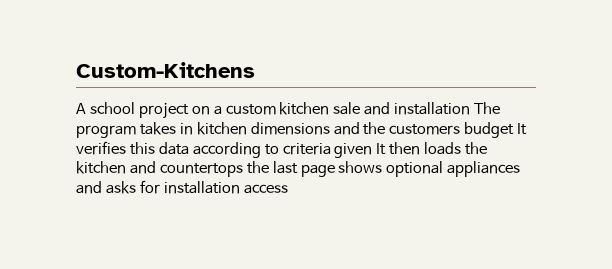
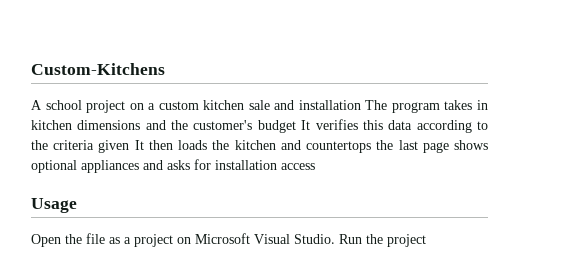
- A school project on a custom kitchen sale and installation The program takes in kitchen dimensions and the customers budget It verifies this data according to criteria given It then loads the kitchen and countertops the last page shows optional appliances and asks for installation access
+ A school project on a custom kitchen sale and installation The program takes in kitchen dimensions and the customer's budget It verifies this data according to the criteria given It then loads the kitchen and countertops the last page shows optional appliances and asks for installation access
+ Usage
+ Open the file as a project on Microsoft Visual Studio. Run the project

